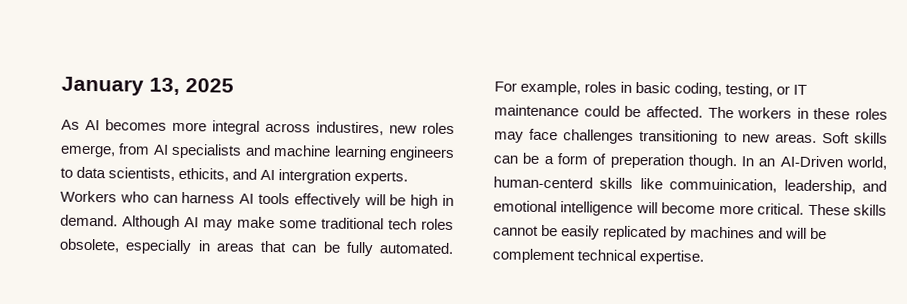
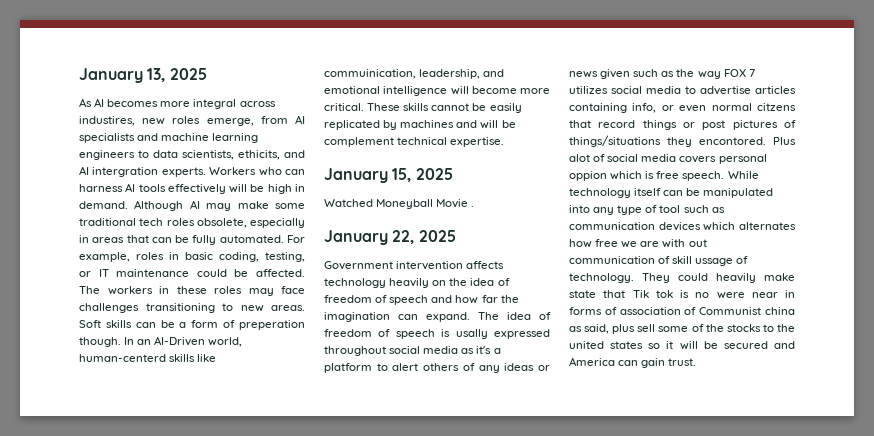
+ January 15, 2025
+ Watched Moneyball Movie .
+ January 22, 2025
+ Government intervention affects technology heavily on the idea of freedom of speech and how far the imagination can expand. The idea of freedom of speech is usally expressed throughout social media as it's a platform to alert others of any ideas or news given such as the way FOX 7 utilizes social media to advertise articles containing info, or even normal citzens that record things or post pictures of things/situations they encontored. Plus alot of social media covers personal oppion which is free speech. While technology itself can be manipulated into any type of tool such as communication devices which alternates how free we are with out communication of skill ussage of technology. They could heavily make state that Tik tok is no were near in forms of association of Communist china as said, plus sell some of the stocks to the united states so it will be secured and America can gain trust.

